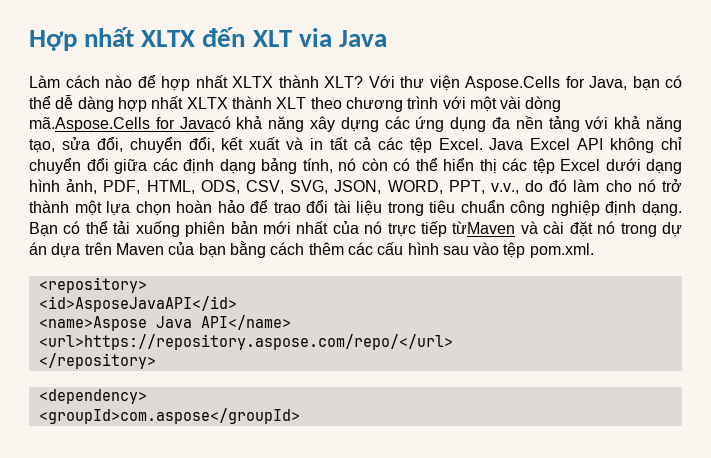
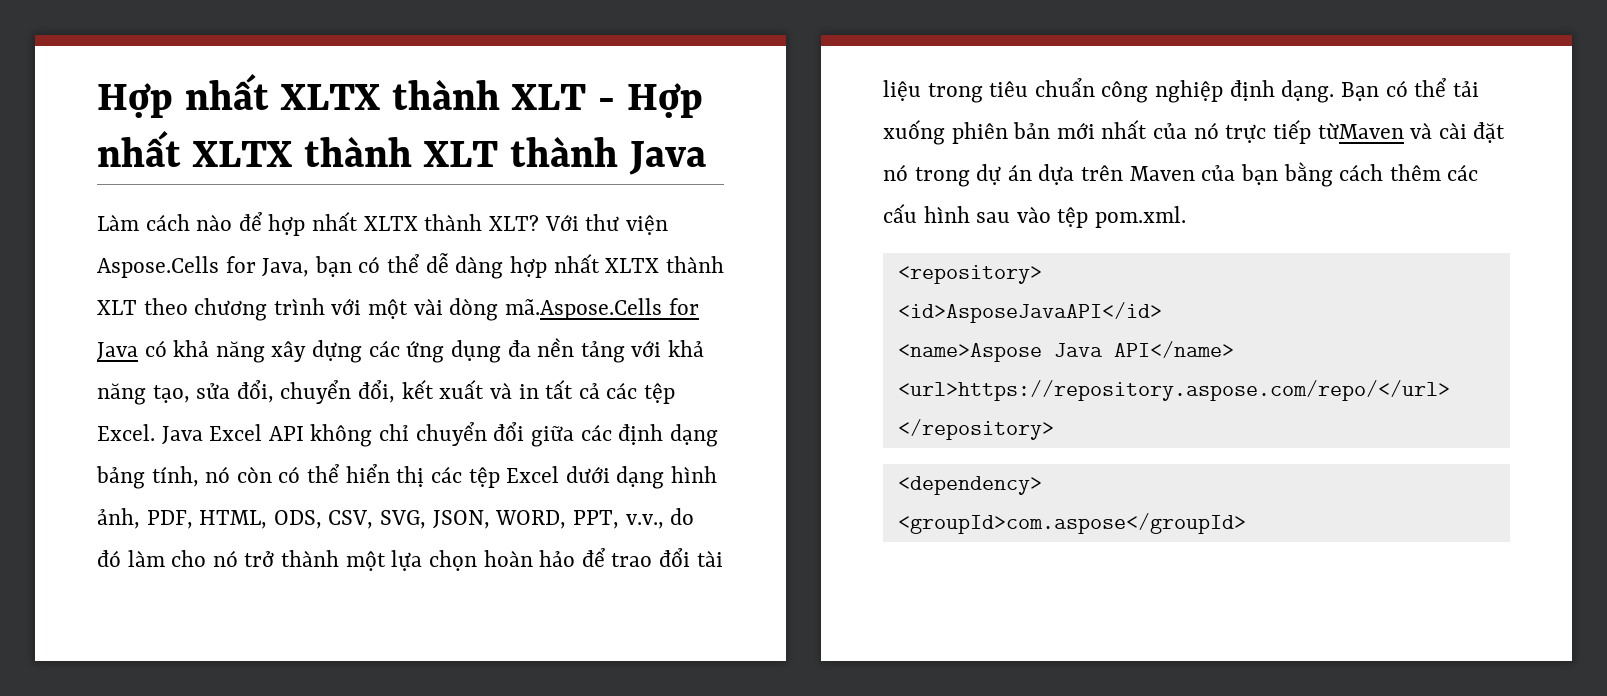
- Hợp nhất XLTX đến XLT via Java
+ Hợp nhất XLTX thành XLT - Hợp nhất XLTX thành XLT thành Java
- Với thư viện Aspose.Cells for Java, bạn có thể dễ dàng hợp nhất XLTX thành XLT theo chương trình với một vài dòng mã.Aspose.Cells for Javacó khả năng xây dựng các ứng dụng đa nền tảng với khả năng tạo, sửa đổi, chuyển đổi, kết xuất và in tất cả các tệp Excel.
+ Với thư viện Aspose.Cells for Java, bạn có thể dễ dàng hợp nhất XLTX thành XLT theo chương trình với một vài dòng mã.Aspose.Cells for Java có khả năng xây dựng các ứng dụng đa nền tảng với khả năng tạo, sửa đổi, chuyển đổi, kết xuất và in tất cả các tệp Excel.

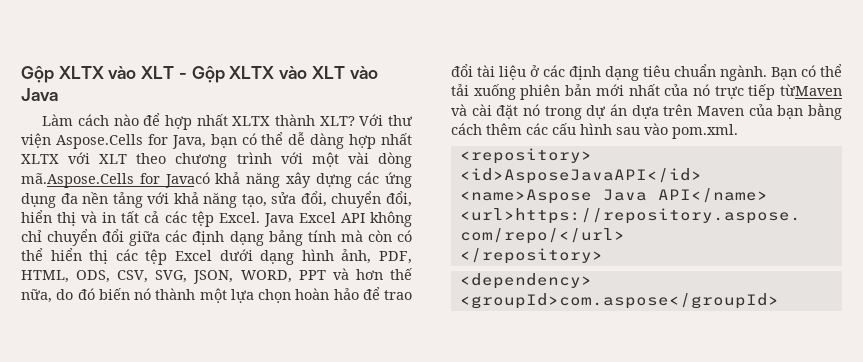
- Hợp nhất XLTX thành XLT - Hợp nhất XLTX thành XLT thành Java
+ Gộp XLTX vào XLT - Gộp XLTX vào XLT vào Java
- Với thư viện Aspose.Cells for Java, bạn có thể dễ dàng hợp nhất XLTX thành XLT theo chương trình với một vài dòng mã.Aspose.Cells for Java có khả năng xây dựng các ứng dụng đa nền tảng với khả năng tạo, sửa đổi, chuyển đổi, kết xuất và in tất cả các tệp Excel.
+ Với thư viện Aspose.Cells for Java, bạn có thể dễ dàng hợp nhất XLTX với XLT theo chương trình với một vài dòng mã.Aspose.Cells for Javacó khả năng xây dựng các ứng dụng đa nền tảng với khả năng tạo, sửa đổi, chuyển đổi, hiển thị và in tất cả các tệp Excel.
- Java Excel API không chỉ chuyển đổi giữa các định dạng bảng tính, nó còn có thể hiển thị các tệp Excel dưới dạng hình ảnh, PDF, HTML, ODS, CSV, SVG, JSON, WORD, PPT, v.v., do đó làm cho nó trở thành một lựa chọn hoàn hảo để trao đổi tài liệu trong tiêu chuẩn công nghiệp định dạng.
+ Java Excel API không chỉ chuyển đổi giữa các định dạng bảng tính mà còn có thể hiển thị các tệp Excel dưới dạng hình ảnh, PDF, HTML, ODS, CSV, SVG, JSON, WORD, PPT và hơn thế nữa, do đó biến nó thành một lựa chọn hoàn hảo để trao đổi tài liệu ở các định dạng tiêu chuẩn ngành.
- Bạn có thể tải xuống phiên bản mới nhất của nó trực tiếp từMaven và cài đặt nó trong dự án dựa trên Maven của bạn bằng cách thêm các cấu hình sau vào tệp pom.xml.
+ Bạn có thể tải xuống phiên bản mới nhất của nó trực tiếp từMaven và cài đặt nó trong dự án dựa trên Maven của bạn bằng cách thêm các cấu hình sau vào pom.xml.

